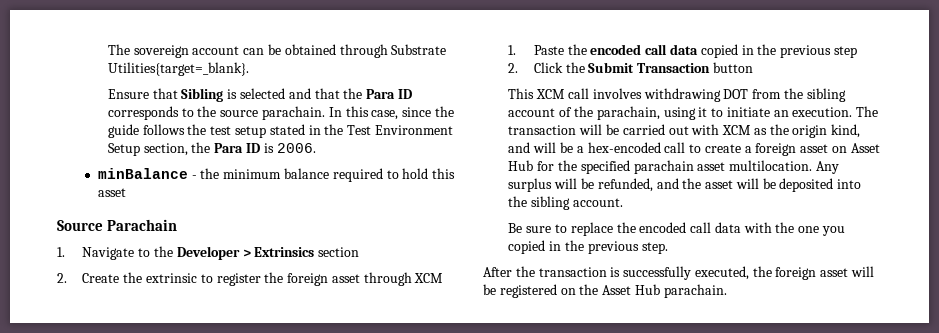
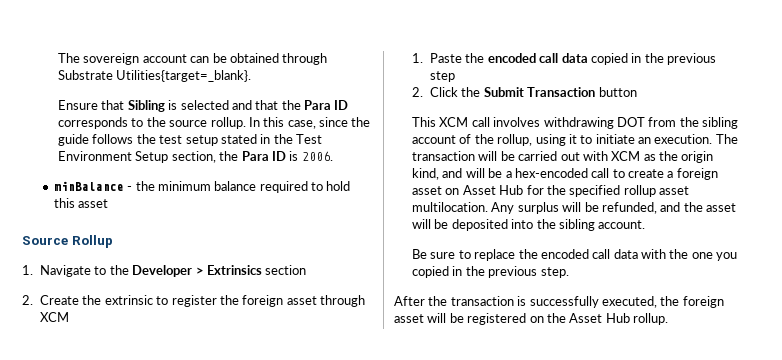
- Ensure that Sibling is selected and that the Para ID corresponds to the source parachain.
+ Ensure that Sibling is selected and that the Para ID corresponds to the source rollup.
- Source Parachain
+ Source Rollup
- This XCM call involves withdrawing DOT from the sibling account of the parachain, using it to initiate an execution.
+ This XCM call involves withdrawing DOT from the sibling account of the rollup, using it to initiate an execution.
- The transaction will be carried out with XCM as the origin kind, and will be a hex-encoded call to create a foreign asset on Asset Hub for the specified parachain asset multilocation.
+ The transaction will be carried out with XCM as the origin kind, and will be a hex-encoded call to create a foreign asset on Asset Hub for the specified rollup asset multilocation.
- After the transaction is successfully executed, the foreign asset will be registered on the Asset Hub parachain.
+ After the transaction is successfully executed, the foreign asset will be registered on the Asset Hub rollup.

